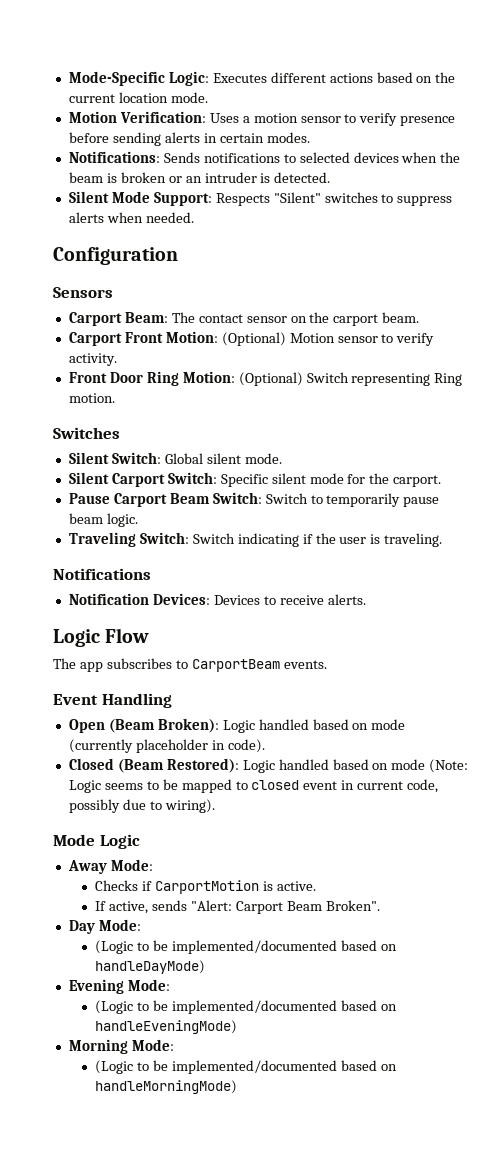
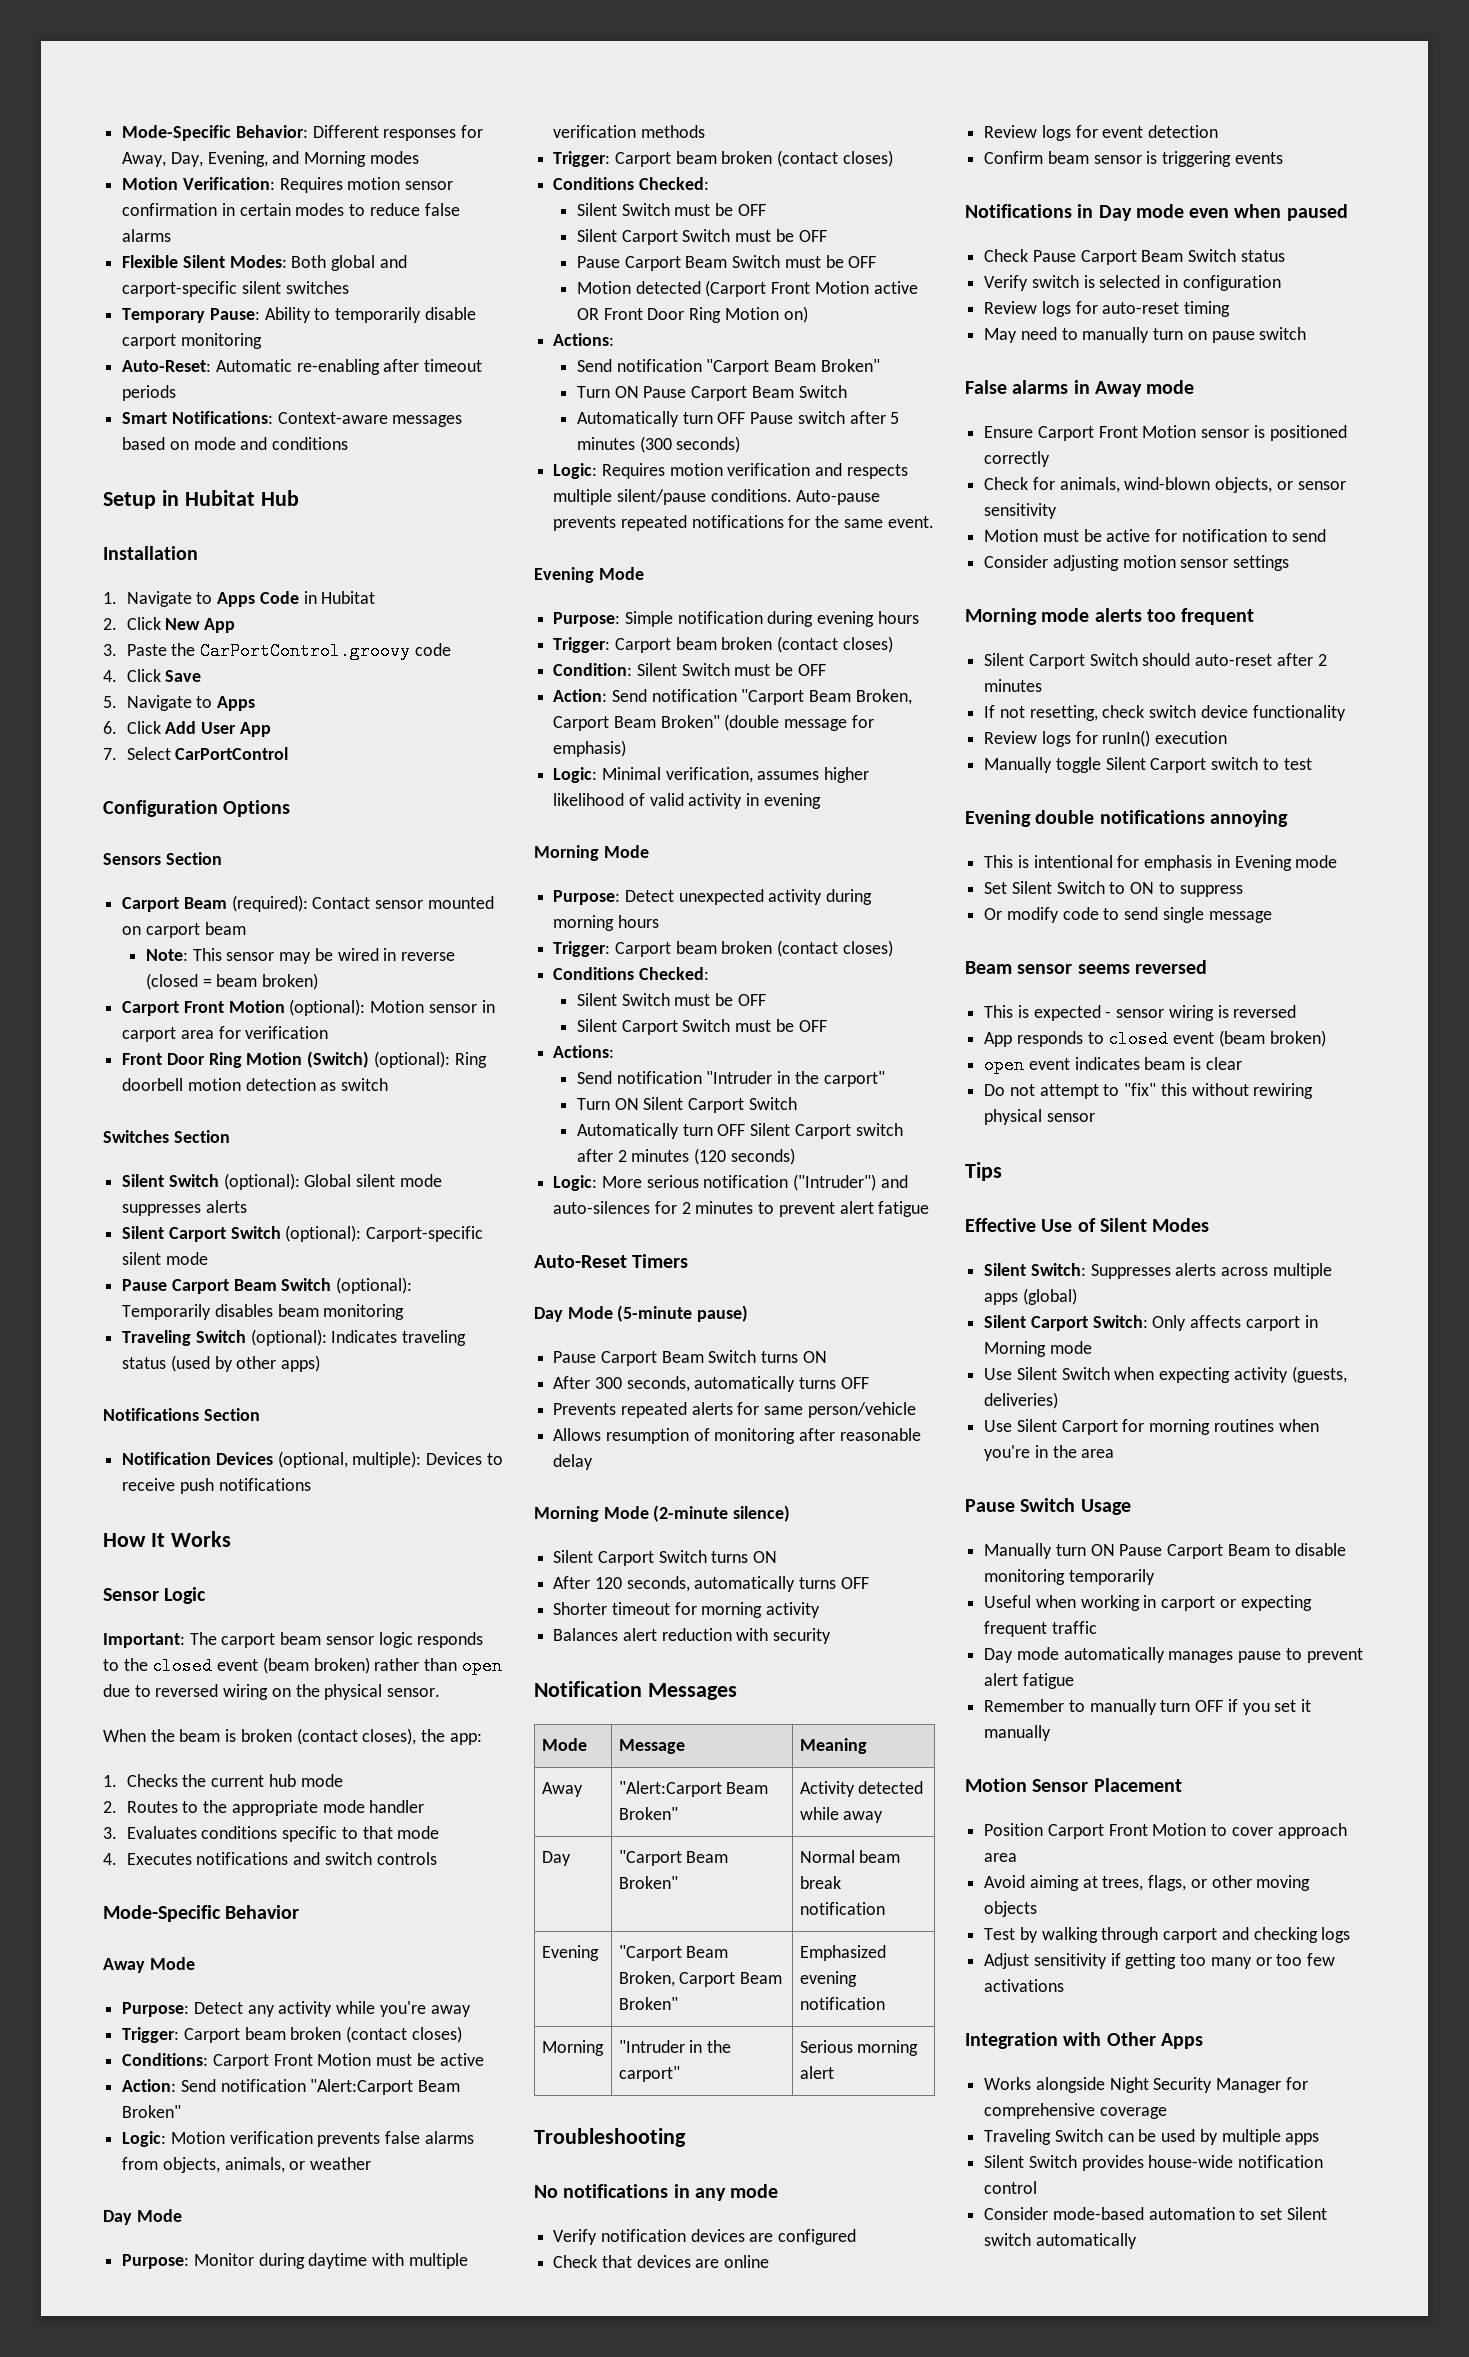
- Mode-Specific Logic: Executes different actions based on the current location mode.
- Motion Verification: Uses a motion sensor to verify presence before sending alerts in certain modes.
- Notifications: Sends notifications to selected devices when the beam is broken or an intruder is detected.
- Silent Mode Support: Respects "Silent" switches to suppress alerts when needed.
- Configuration
- Sensors
- Carport Beam: The contact sensor on the carport beam.
- Carport Front Motion: (Optional) Motion sensor to verify activity.
- Front Door Ring Motion: (Optional) Switch representing Ring motion.
- Switches
- Silent Switch: Global silent mode.
- Silent Carport Switch: Specific silent mode for the carport.
- Pause Carport Beam Switch: Switch to temporarily pause beam logic.
- Traveling Switch: Switch indicating if the user is traveling.
- Notifications
- Notification Devices: Devices to receive alerts.
- Logic Flow
- The app subscribes to CarportBeam events.
- Event Handling
- Open (Beam Broken): Logic handled based on mode (currently placeholder in code).
- Closed (Beam Restored): Logic handled based on mode (Note: Logic seems to be mapped to closed event in current code, possibly due to wiring).
- Mode Logic
- Away Mode:
- Checks if CarportMotion is active.
- If active, sends "Alert: Carport Beam Broken".
- Day Mode:
- (Logic to be implemented/documented based on handleDayMode)
- Evening Mode:
- (Logic to be implemented/documented based on handleEveningMode)
- Morning Mode:
- (Logic to be implemented/documented based on handleMorningMode)
+ Mode-Specific Behavior: Different responses for Away, Day, Evening, and Morning modes
+ Motion Verification: Requires motion sensor confirmation in certain modes to reduce false alarms
+ Flexible Silent Modes: Both global and carport-specific silent switches
+ Temporary Pause: Ability to temporarily disable carport monitoring
+ Auto-Reset: Automatic re-enabling after timeout periods
+ Smart Notifications: Context-aware messages based on mode and conditions
+ Setup in Hubitat Hub
+ Installation
+ 1. Navigate to Apps Code in Hubitat
+ 2. Click New App
+ 3. Paste the CarPortControl.groovy code
+ 4. Click Save
+ 5. Navigate to Apps
+ 6. Click Add User App
+ 7. Select CarPortControl
+ Configuration Options
+ Sensors Section
+ Carport Beam (required): Contact sensor mounted on carport beam
+ Note: This sensor may be wired in reverse (closed = beam broken)
+ Carport Front Motion (optional): Motion sensor in carport area for verification
+ Front Door Ring Motion (Switch) (optional): Ring doorbell motion detection as switch
+ Switches Section
+ Silent Switch (optional): Global silent mode suppresses alerts
+ Silent Carport Switch (optional): Carport-specific silent mode
+ Pause Carport Beam Switch (optional): Temporarily disables beam monitoring
+ Traveling Switch (optional): Indicates traveling status (used by other apps)
+ Notifications Section
+ Notification Devices (optional, multiple): Devices to receive push notifications
+ How It Works
+ Sensor Logic
+ Important: The carport beam sensor logic responds to the closed event (beam broken) rather than open due to reversed wiring on the physical sensor.
+ When the beam is broken (contact closes), the app:
+ 1. Checks the current hub mode
+ 2. Routes to the appropriate mode handler
+ 3. Evaluates conditions specific to that mode
+ 4. Executes notifications and switch controls
+ Mode-Specific Behavior
+ Away Mode
+ Purpose: Detect any activity while you're away
+ Trigger: Carport beam broken (contact closes)
+ Conditions: Carport Front Motion must be active
+ Action: Send notification "Alert:Carport Beam Broken"
+ Logic: Motion verification prevents false alarms from objects, animals, or weather
+ Day Mode
+ Purpose: Monitor during daytime with multiple verification methods
+ Trigger: Carport beam broken (contact closes)
+ Conditions Checked:
+ Silent Switch must be OFF
+ Silent Carport Switch must be OFF
+ Pause Carport Beam Switch must be OFF
+ Motion detected (Carport Front Motion active OR Front Door Ring Motion on)
+ Actions:
+ Send notification "Carport Beam Broken"
+ Turn ON Pause Carport Beam Switch
+ Automatically turn OFF Pause switch after 5 minutes (300 seconds)
+ Logic: Requires motion verification and respects multiple silent/pause conditions. Auto-pause prevents repeated notifications for the same event.
+ Evening Mode
+ Purpose: Simple notification during evening hours
+ Trigger: Carport beam broken (contact closes)
+ Condition: Silent Switch must be OFF
+ Action: Send notification "Carport Beam Broken, Carport Beam Broken" (double message for emphasis)
+ Logic: Minimal verification, assumes higher likelihood of valid activity in evening
+ Morning Mode
+ Purpose: Detect unexpected activity during morning hours
+ Trigger: Carport beam broken (contact closes)
+ Conditions Checked:
+ Silent Switch must be OFF
+ Silent Carport Switch must be OFF
+ Actions:
+ Send notification "Intruder in the carport"
+ Turn ON Silent Carport Switch
+ Automatically turn OFF Silent Carport switch after 2 minutes (120 seconds)
+ Logic: More serious notification ("Intruder") and auto-silences for 2 minutes to prevent alert fatigue
+ Auto-Reset Timers
+ Day Mode (5-minute pause)
+ Pause Carport Beam Switch turns ON
+ After 300 seconds, automatically turns OFF
+ Prevents repeated alerts for same person/vehicle
+ Allows resumption of monitoring after reasonable delay
+ Morning Mode (2-minute silence)
+ Silent Carport Switch turns ON
+ After 120 seconds, automatically turns OFF
+ Shorter timeout for morning activity
+ Balances alert reduction with security
+ Notification Messages
+ Mode | Message | Meaning
+ Away | "Alert:Carport Beam Broken" | Activity detected while away
+ Day | "Carport Beam Broken" | Normal beam break notification
+ Evening | "Carport Beam Broken, Carport Beam Broken" | Emphasized evening notification
+ Morning | "Intruder in the carport" | Serious morning alert
+ Troubleshooting
+ No notifications in any mode
+ Verify notification devices are configured
+ Check that devices are online
+ Review logs for event detection
+ Confirm beam sensor is triggering events
+ Notifications in Day mode even when paused
+ Check Pause Carport Beam Switch status
+ Verify switch is selected in configuration
+ Review logs for auto-reset timing
+ May need to manually turn on pause switch
+ False alarms in Away mode
+ Ensure Carport Front Motion sensor is positioned correctly
+ Check for animals, wind-blown objects, or sensor sensitivity
+ Motion must be active for notification to send
+ Consider adjusting motion sensor settings
+ Morning mode alerts too frequent
+ Silent Carport Switch should auto-reset after 2 minutes
+ If not resetting, check switch device functionality
+ Review logs for runIn() execution
+ Manually toggle Silent Carport switch to test
+ Evening double notifications annoying
+ This is intentional for emphasis in Evening mode
+ Set Silent Switch to ON to suppress
+ Or modify code to send single message
+ Beam sensor seems reversed
+ This is expected - sensor wiring is reversed
+ App responds to closed event (beam broken)
+ open event indicates beam is clear
+ Do not attempt to "fix" this without rewiring physical sensor
+ Tips
+ Effective Use of Silent Modes
+ Silent Switch: Suppresses alerts across multiple apps (global)
+ Silent Carport Switch: Only affects carport in Morning mode
+ Use Silent Switch when expecting activity (guests, deliveries)
+ Use Silent Carport for morning routines when you're in the area
+ Pause Switch Usage
+ Manually turn ON Pause Carport Beam to disable monitoring temporarily
+ Useful when working in carport or expecting frequent traffic
+ Day mode automatically manages pause to prevent alert fatigue
+ Remember to manually turn OFF if you set it manually
+ Motion Sensor Placement
+ Position Carport Front Motion to cover approach area
+ Avoid aiming at trees, flags, or other moving objects
+ Test by walking through carport and checking logs
+ Adjust sensitivity if getting too many or too few activations
+ Integration with Other Apps
+ Works alongside Night Security Manager for comprehensive coverage
+ Traveling Switch can be used by multiple apps
+ Silent Switch provides house-wide notification control
+ Consider mode-based automation to set Silent switch automatically

